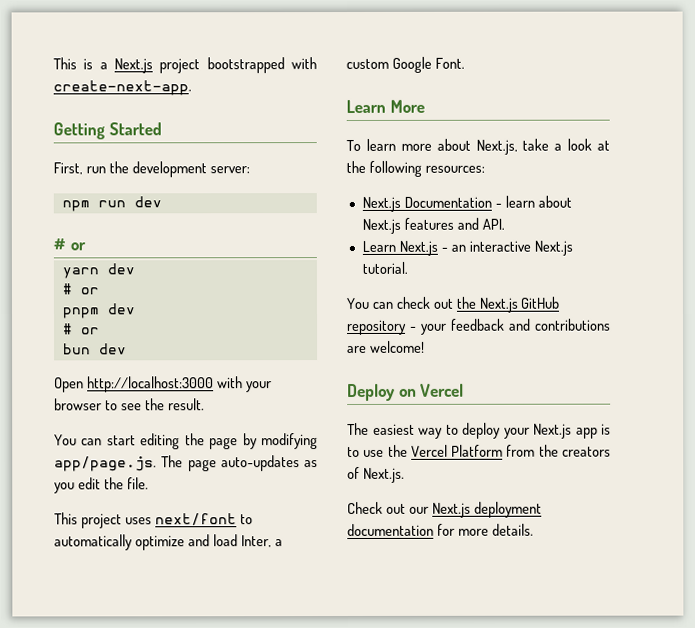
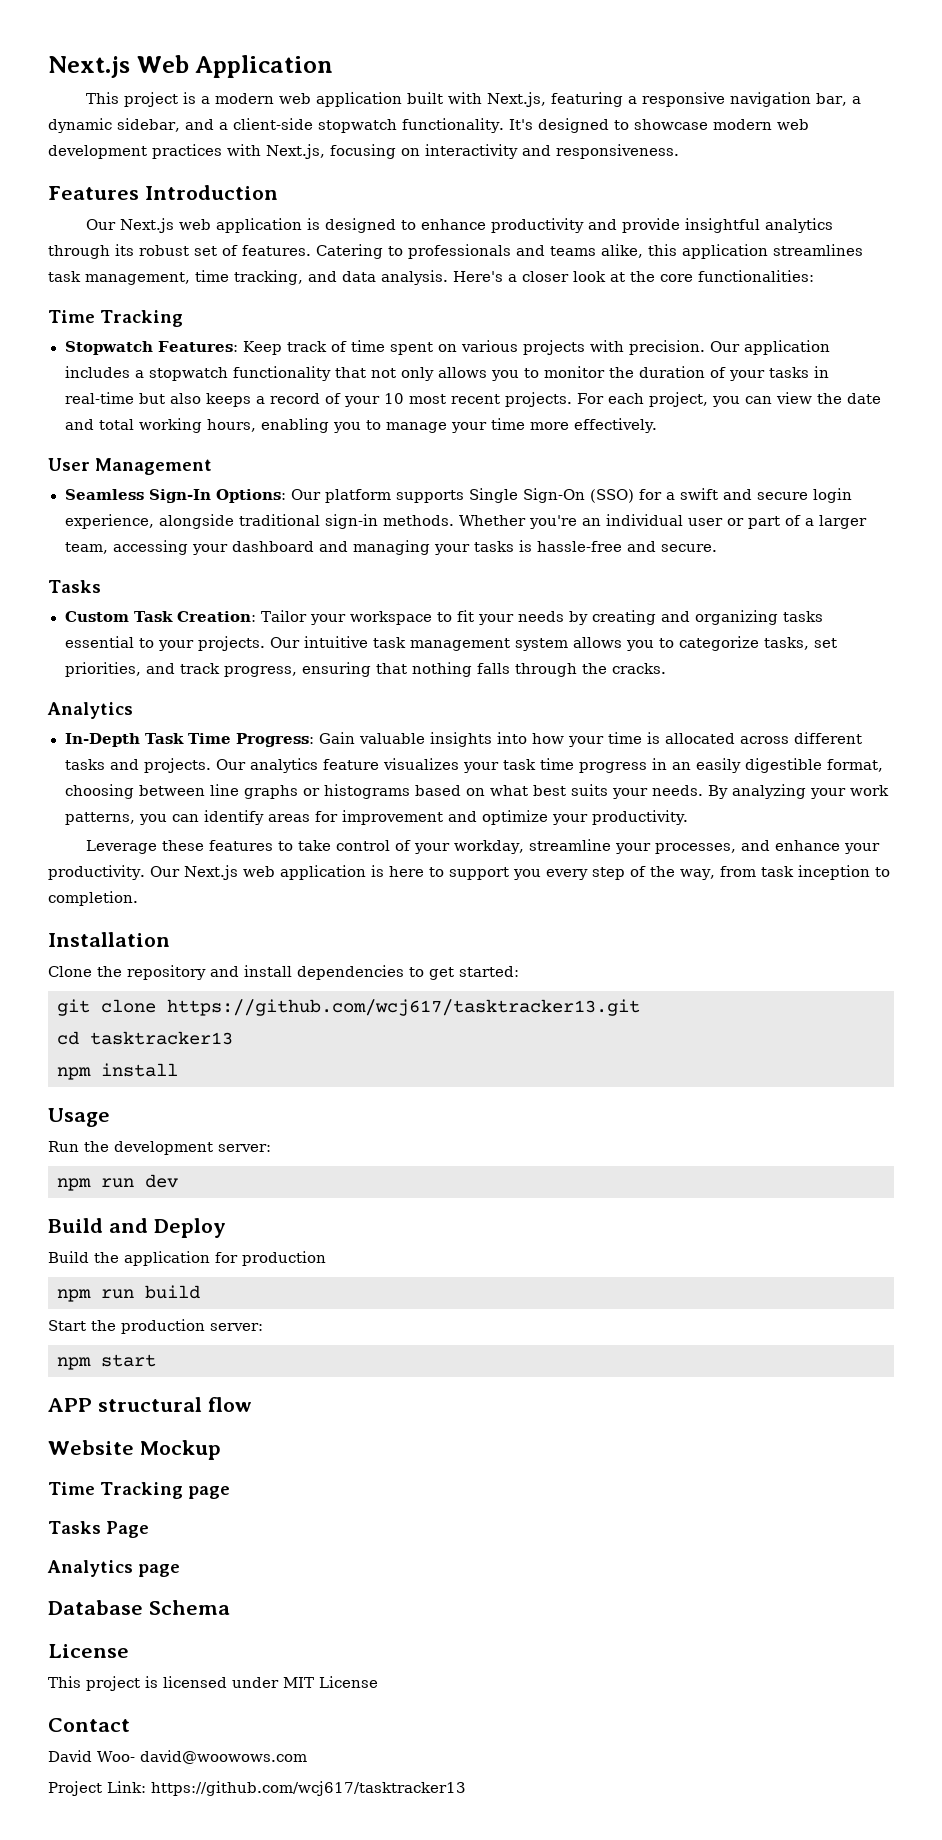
- This is a Next.js project bootstrapped with create-next-app.
- Getting Started
- First, run the development server:
+ Next.js Web Application
+ This project is a modern web application built with Next.js, featuring a responsive navigation bar, a dynamic sidebar, and a client-side stopwatch functionality. It's designed to showcase modern web development practices with Next.js, focusing on interactivity and responsiveness.
+ Features Introduction
+ Our Next.js web application is designed to enhance productivity and provide insightful analytics through its robust set of features. Catering to professionals and teams alike, this application streamlines task management, time tracking, and data analysis. Here's a closer look at the core functionalities:
+ Time Tracking
+ Stopwatch Features: Keep track of time spent on various projects with precision. Our application includes a stopwatch functionality that not only allows you to monitor the duration of your tasks in real-time but also keeps a record of your 10 most recent projects. For each project, you can view the date and total working hours, enabling you to manage your time more effectively.
+ User Management
+ Seamless Sign-In Options: Our platform supports Single Sign-On (SSO) for a swift and secure login experience, alongside traditional sign-in methods. Whether you're an individual user or part of a larger team, accessing your dashboard and managing your tasks is hassle-free and secure.
+ Tasks
+ Custom Task Creation: Tailor your workspace to fit your needs by creating and organizing tasks essential to your projects. Our intuitive task management system allows you to categorize tasks, set priorities, and track progress, ensuring that nothing falls through the cracks.
+ Analytics
+ In-Depth Task Time Progress: Gain valuable insights into how your time is allocated across different tasks and projects. Our analytics feature visualizes your task time progress in an easily digestible format, choosing between line graphs or histograms based on what best suits your needs. By analyzing your work patterns, you can identify areas for improvement and optimize your productivity.
+ Leverage these features to take control of your workday, streamline your processes, and enhance your productivity. Our Next.js web application is here to support you every step of the way, from task inception to completion.
+ Installation
+ Clone the repository and install dependencies to get started:
+ git clone https://github.com/wcj617/tasktracker13.git
+ cd tasktracker13
+ npm install
+ Usage
+ Run the development server:
  npm run dev
- # or
- yarn dev
- # or
- pnpm dev
- # or
- bun dev
- Open http://localhost:3000 with your browser to see the result.
- You can start editing the page by modifying app/page.js. The page auto-updates as you edit the file.
- This project uses next/font to automatically optimize and load Inter, a custom Google Font.
- Learn More
- To learn more about Next.js, take a look at the following resources:
- Next.js Documentation - learn about Next.js features and API.
- Learn Next.js - an interactive Next.js tutorial.
- You can check out the Next.js GitHub repository - your feedback and contributions are welcome!
- Deploy on Vercel
- The easiest way to deploy your Next.js app is to use the Vercel Platform from the creators of Next.js.
- Check out our Next.js deployment documentation for more details.
+ Build and Deploy
+ Build the application for production
+ npm run build
+ Start the production server:
+ npm start
+ APP structural flow
+ Website Mockup
+ Time Tracking page
+ Tasks Page
+ Analytics page
+ Database Schema
+ License
+ This project is licensed under MIT License
+ Contact
+ David Woo- david@woowows.com
+ Project Link: https://github.com/wcj617/tasktracker13

